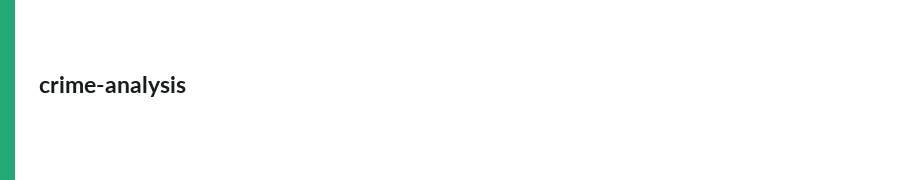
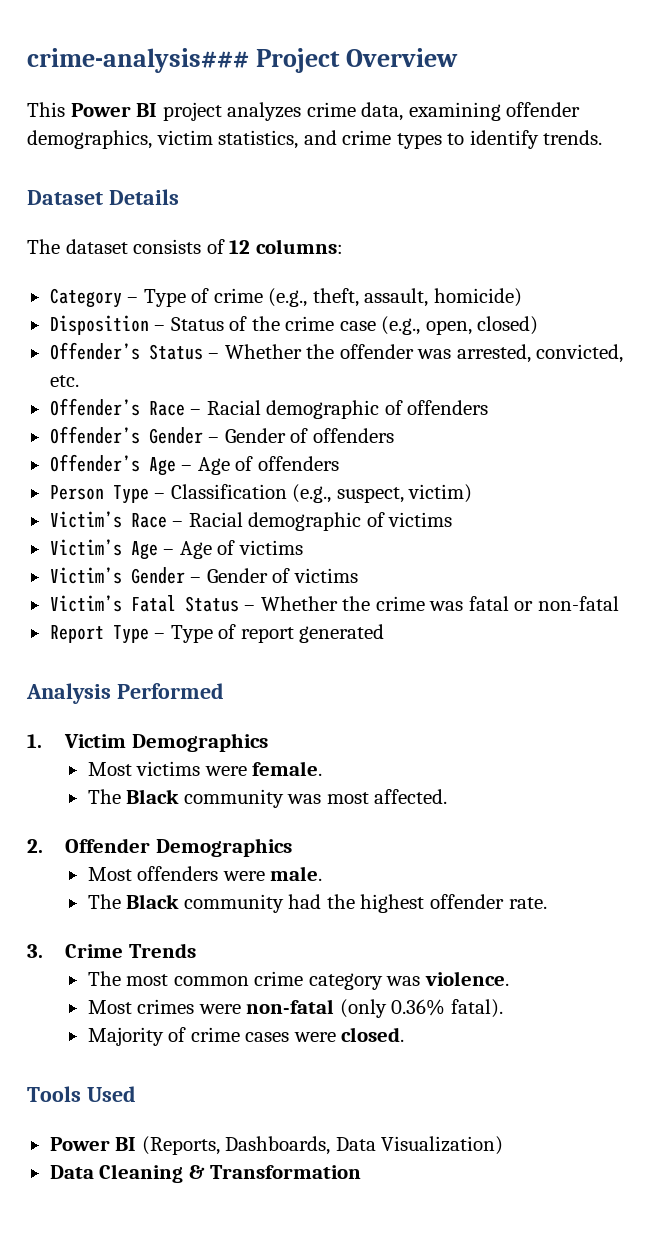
- crime-analysis
+ crime-analysis### Project Overview
+ This Power BI project analyzes crime data, examining offender demographics, victim statistics, and crime types to identify trends.
+ Dataset Details
+ The dataset consists of 12 columns:
+ Category – Type of crime (e.g., theft, assault, homicide)
+ Disposition – Status of the crime case (e.g., open, closed)
+ Offender’s Status – Whether the offender was arrested, convicted, etc.
+ Offender’s Race – Racial demographic of offenders
+ Offender’s Gender – Gender of offenders
+ Offender’s Age – Age of offenders
+ Person Type – Classification (e.g., suspect, victim)
+ Victim’s Race – Racial demographic of victims
+ Victim’s Age – Age of victims
+ Victim’s Gender – Gender of victims
+ Victim’s Fatal Status – Whether the crime was fatal or non-fatal
+ Report Type – Type of report generated
+ Analysis Performed
+ 1. Victim Demographics
+ Most victims were female.
+ The Black community was most affected.
+ 2. Offender Demographics
+ Most offenders were male.
+ The Black community had the highest offender rate.
+ 3. Crime Trends
+ The most common crime category was violence.
+ Most crimes were non-fatal (only 0.36% fatal).
+ Majority of crime cases were closed.
+ Tools Used
+ Power BI (Reports, Dashboards, Data Visualization)
+ Data Cleaning & Transformation

